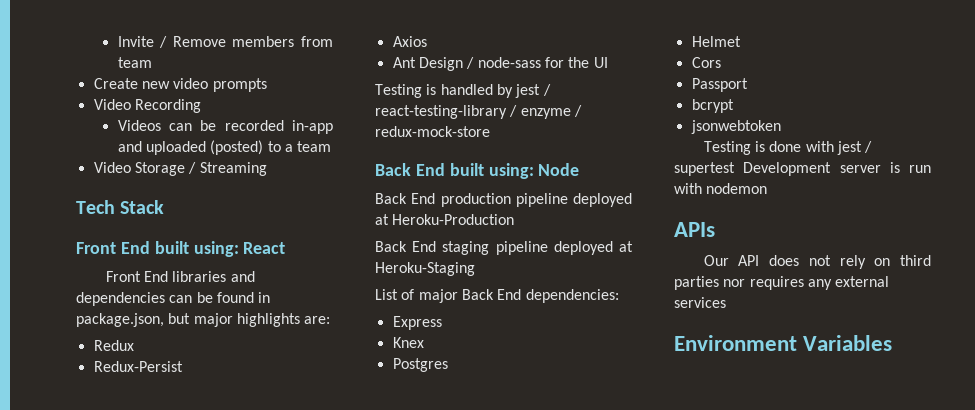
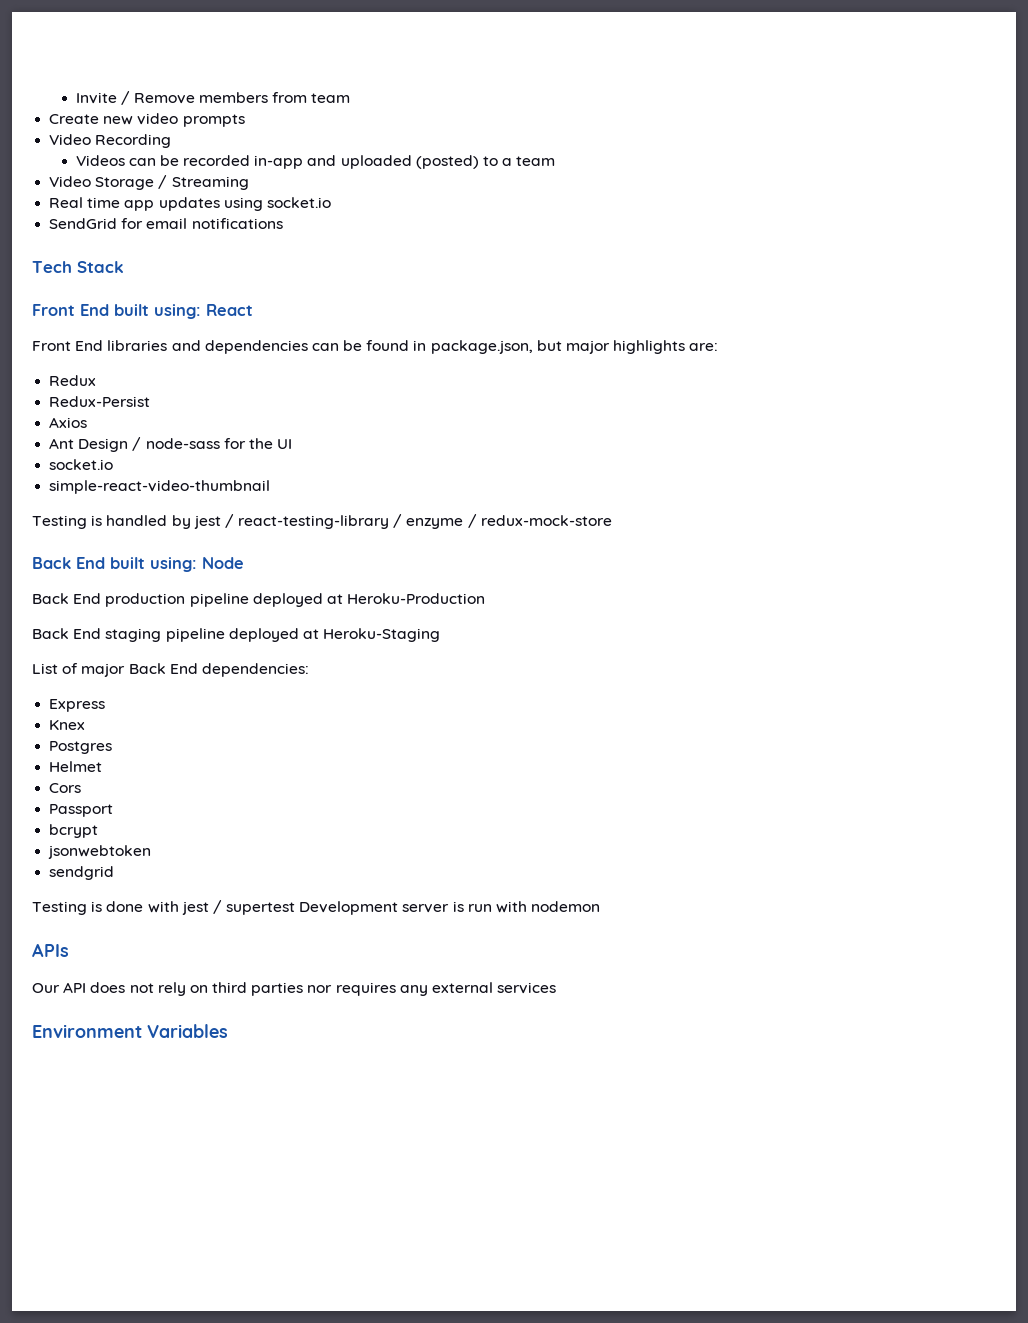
+ Real time app updates using socket.io
+ SendGrid for email notifications
  Ant Design / node-sass for the UI
+ socket.io
+ simple-react-video-thumbnail
+ sendgrid

